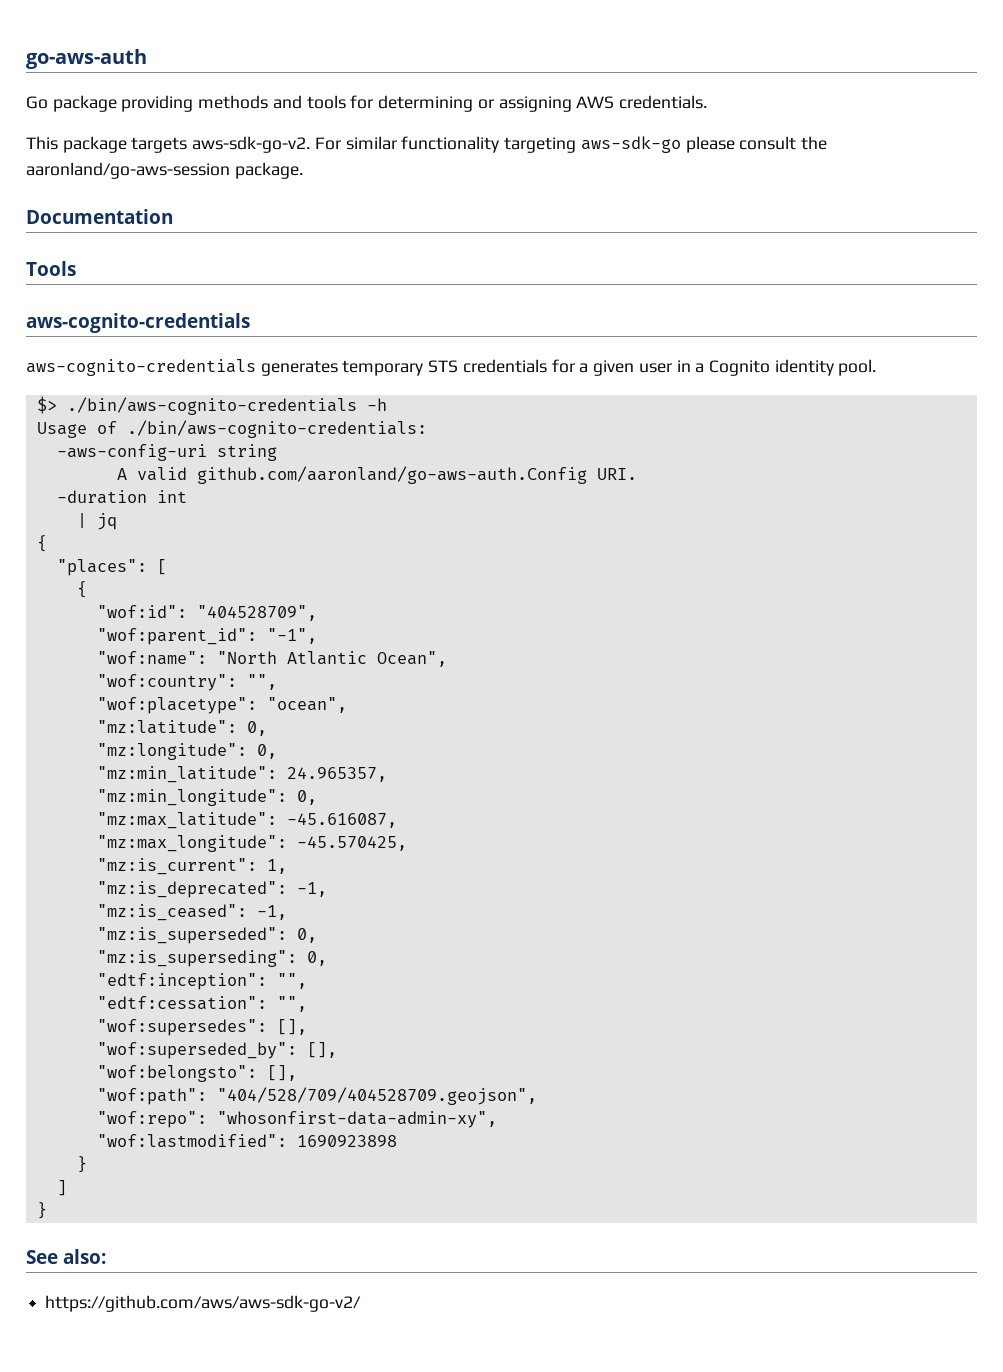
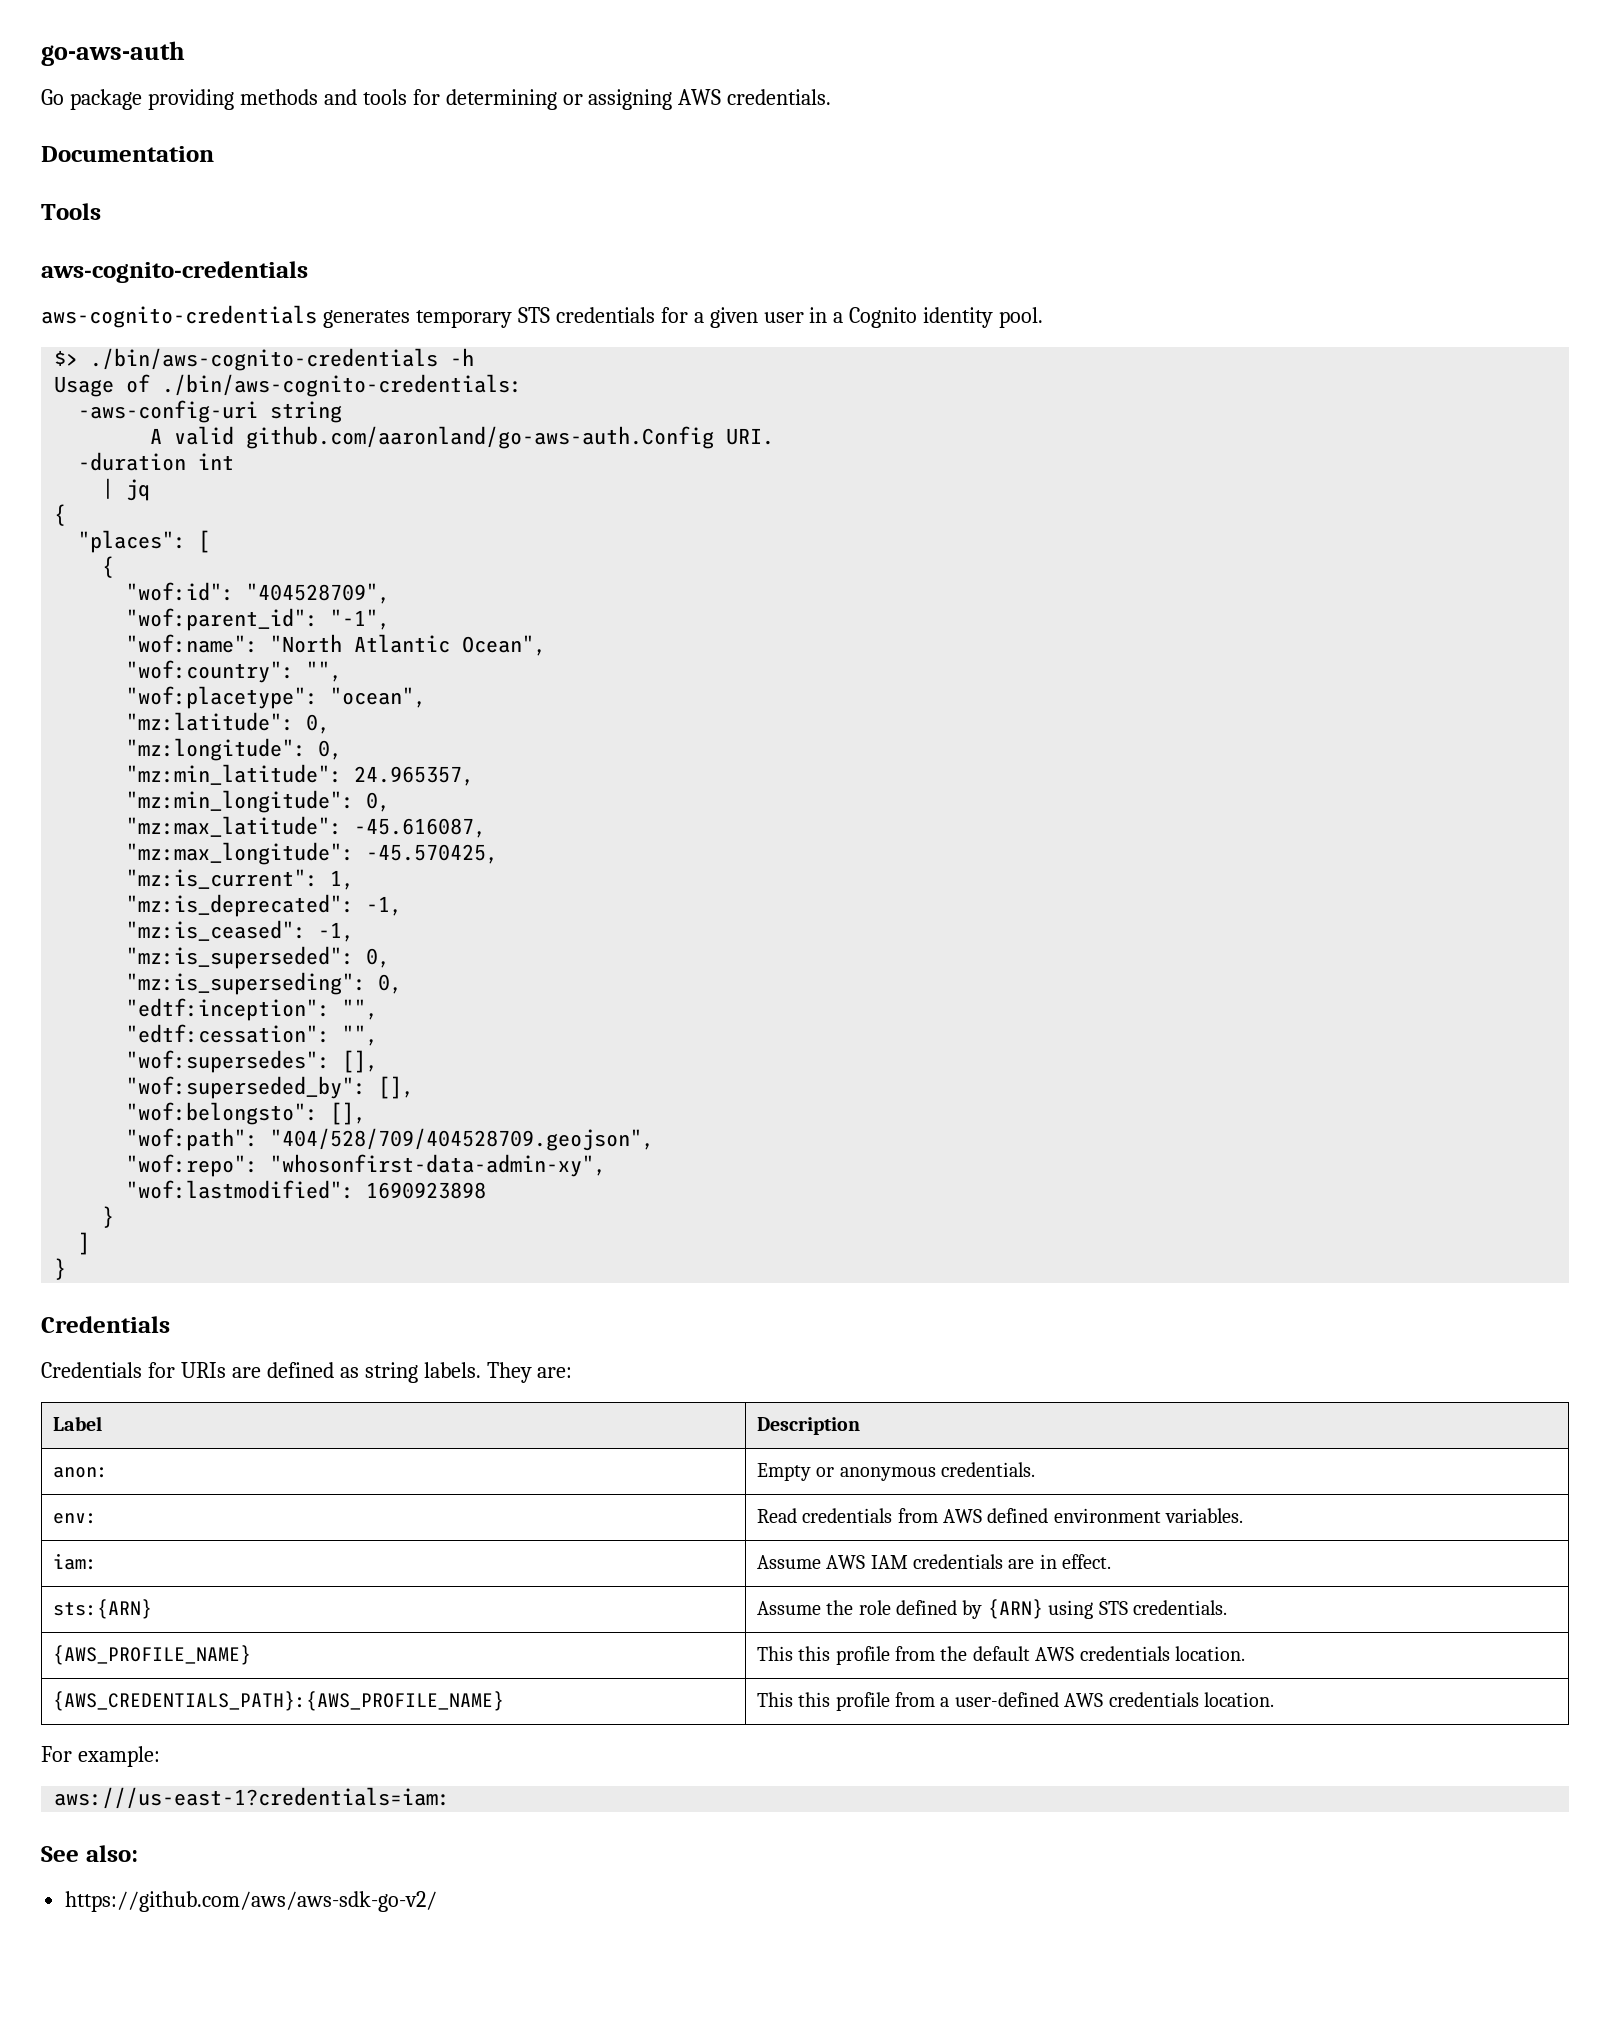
- This package targets aws-sdk-go-v2. For similar functionality targeting aws-sdk-go please consult the aaronland/go-aws-session package.
  ]
  }
+ Credentials
+ Credentials for URIs are defined as string labels. They are:
+ Label | Description
+ anon: | Empty or anonymous credentials.
+ env: | Read credentials from AWS defined environment variables.
+ iam: | Assume AWS IAM credentials are in effect.
+ sts:{ARN} | Assume the role defined by {ARN} using STS credentials.
+ {AWS_PROFILE_NAME} | This this profile from the default AWS credentials location.
+ {AWS_CREDENTIALS_PATH}:{AWS_PROFILE_NAME} | This this profile from a user-defined AWS credentials location.
+ For example:
+ aws:///us-east-1?credentials=iam:

